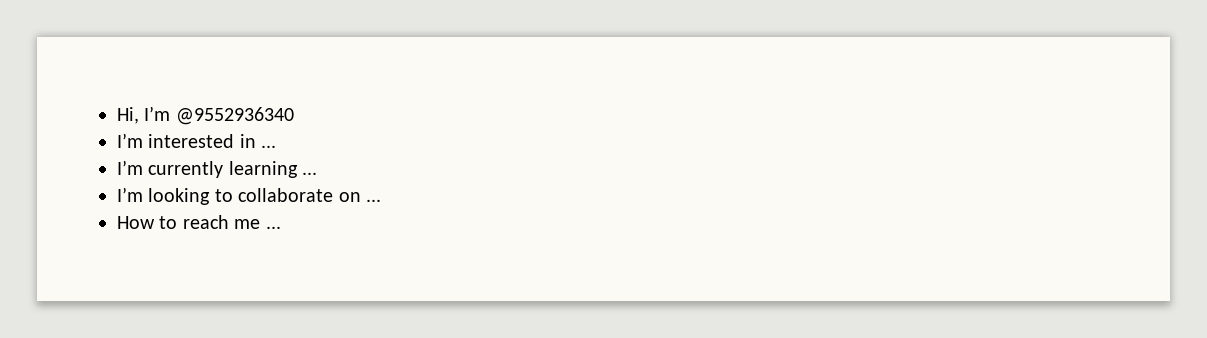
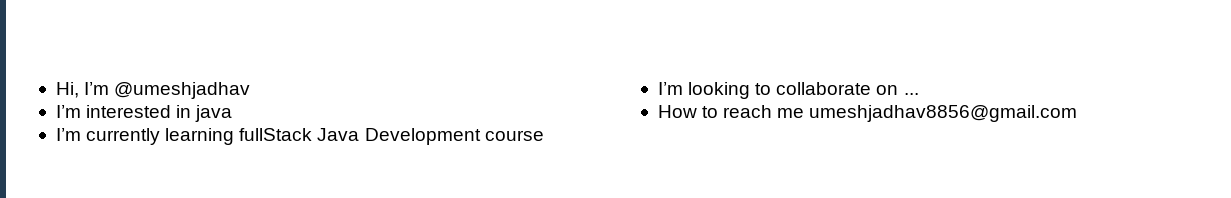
- Hi, I’m @9552936340
+ Hi, I’m @umeshjadhav
- I’m interested in ...
+ I’m interested in java
- I’m currently learning ...
+ I’m currently learning fullStack Java Development course
- How to reach me ...
+ How to reach me umeshjadhav8856@gmail.com

